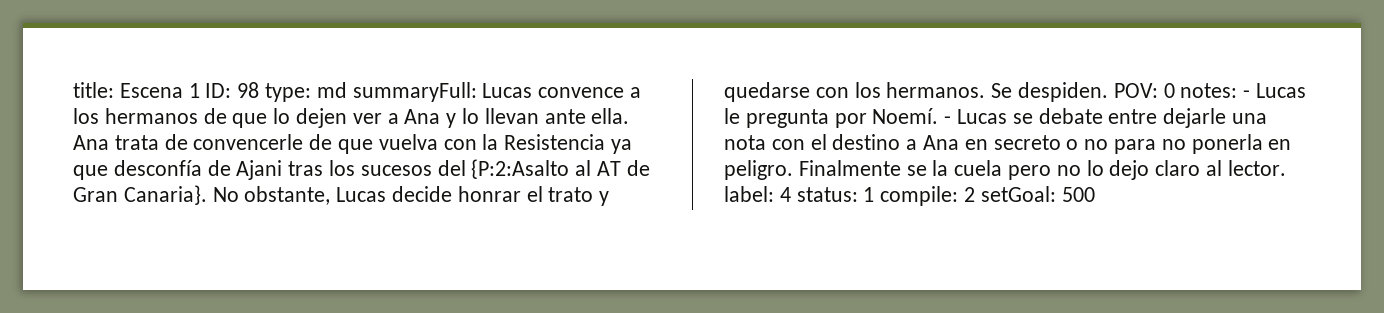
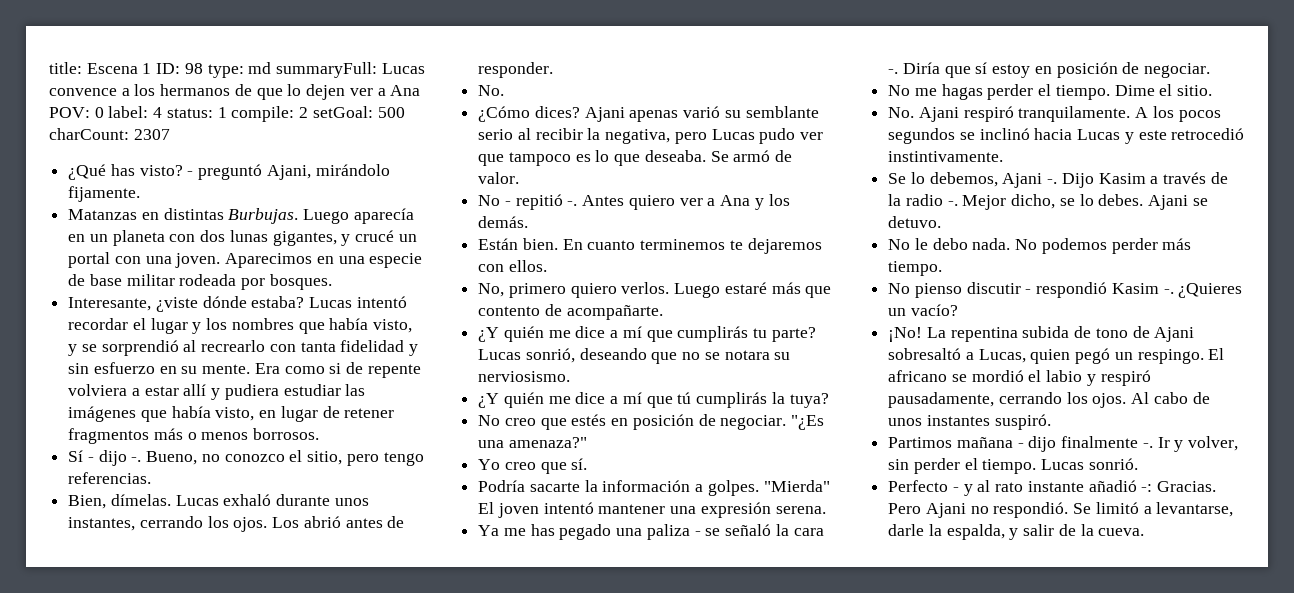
- title: Escena 1 ID: 98 type: md summaryFull: Lucas convence a los hermanos de que lo dejen ver a Ana y lo llevan ante ella. Ana trata de convencerle de que vuelva con la Resistencia ya que desconfía de Ajani tras los sucesos del {P:2:Asalto al AT de Gran Canaria}. No obstante, Lucas decide honrar el trato y quedarse con los hermanos. Se despiden. POV: 0 notes: - Lucas le pregunta por Noemí. - Lucas se debate entre dejarle una nota con el destino a Ana en secreto o no para no ponerla en peligro. Finalmente se la cuela pero no lo dejo claro al lector. label: 4 status: 1 compile: 2 setGoal: 500
+ title: Escena 1 ID: 98 type: md summaryFull: Lucas convence a los hermanos de que lo dejen ver a Ana POV: 0 label: 4 status: 1 compile: 2 setGoal: 500 charCount: 2307
+ ¿Qué has visto? - preguntó Ajani, mirándolo fijamente.
+ Matanzas en distintas Burbujas. Luego aparecía en un planeta con dos lunas gigantes, y crucé un portal con una joven. Aparecimos en una especie de base militar rodeada por bosques.
+ Interesante, ¿viste dónde estaba? Lucas intentó recordar el lugar y los nombres que había visto, y se sorprendió al recrearlo con tanta fidelidad y sin esfuerzo en su mente. Era como si de repente volviera a estar allí y pudiera estudiar las imágenes que había visto, en lugar de retener fragmentos más o menos borrosos.
+ Sí - dijo -. Bueno, no conozco el sitio, pero tengo referencias.
+ Bien, dímelas. Lucas exhaló durante unos instantes, cerrando los ojos. Los abrió antes de responder.
+ No.
+ ¿Cómo dices? Ajani apenas varió su semblante serio al recibir la negativa, pero Lucas pudo ver que tampoco es lo que deseaba. Se armó de valor.
+ No - repitió -. Antes quiero ver a Ana y los demás.
+ Están bien. En cuanto terminemos te dejaremos con ellos.
+ No, primero quiero verlos. Luego estaré más que contento de acompañarte.
+ ¿Y quién me dice a mí que cumplirás tu parte? Lucas sonrió, deseando que no se notara su nerviosismo.
+ ¿Y quién me dice a mí que tú cumplirás la tuya?
+ No creo que estés en posición de negociar. "¿Es una amenaza?"
+ Yo creo que sí.
+ Podría sacarte la información a golpes. "Mierda" El joven intentó mantener una expresión serena.
+ Ya me has pegado una paliza - se señaló la cara -. Diría que sí estoy en posición de negociar.
+ No me hagas perder el tiempo. Dime el sitio.
+ No. Ajani respiró tranquilamente. A los pocos segundos se inclinó hacia Lucas y este retrocedió instintivamente.
+ Se lo debemos, Ajani -. Dijo Kasim a través de la radio -. Mejor dicho, se lo debes. Ajani se detuvo.
+ No le debo nada. No podemos perder más tiempo.
+ No pienso discutir - respondió Kasim -. ¿Quieres un vacío?
+ ¡No! La repentina subida de tono de Ajani sobresaltó a Lucas, quien pegó un respingo. El africano se mordió el labio y respiró pausadamente, cerrando los ojos. Al cabo de unos instantes suspiró.
+ Partimos mañana - dijo finalmente -. Ir y volver, sin perder el tiempo. Lucas sonrió.
+ Perfecto - y al rato instante añadió -: Gracias. Pero Ajani no respondió. Se limitó a levantarse, darle la espalda, y salir de la cueva.

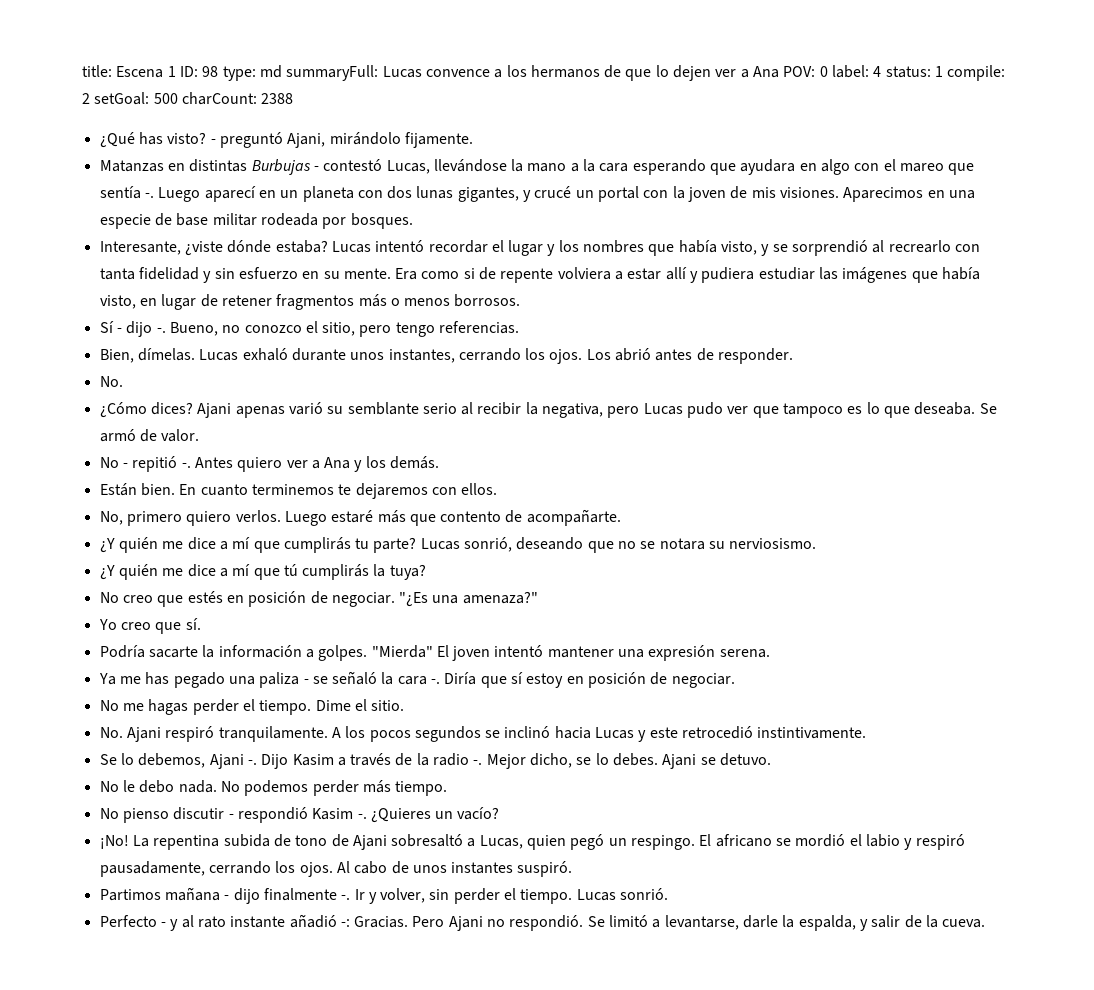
- title: Escena 1 ID: 98 type: md summaryFull: Lucas convence a los hermanos de que lo dejen ver a Ana POV: 0 label: 4 status: 1 compile: 2 setGoal: 500 charCount: 2307
+ title: Escena 1 ID: 98 type: md summaryFull: Lucas convence a los hermanos de que lo dejen ver a Ana POV: 0 label: 4 status: 1 compile: 2 setGoal: 500 charCount: 2388
- Matanzas en distintas Burbujas. Luego aparecía en un planeta con dos lunas gigantes, y crucé un portal con una joven.
+ Matanzas en distintas Burbujas - contestó Lucas, llevándose la mano a la cara esperando que ayudara en algo con el mareo que sentía -. Luego aparecí en un planeta con dos lunas gigantes, y crucé un portal con la joven de mis visiones.

